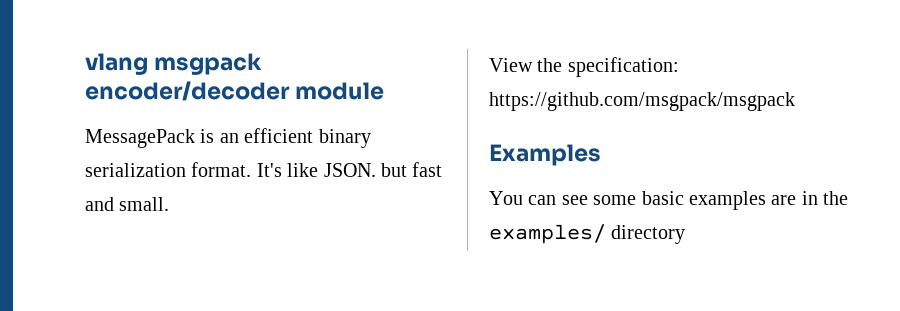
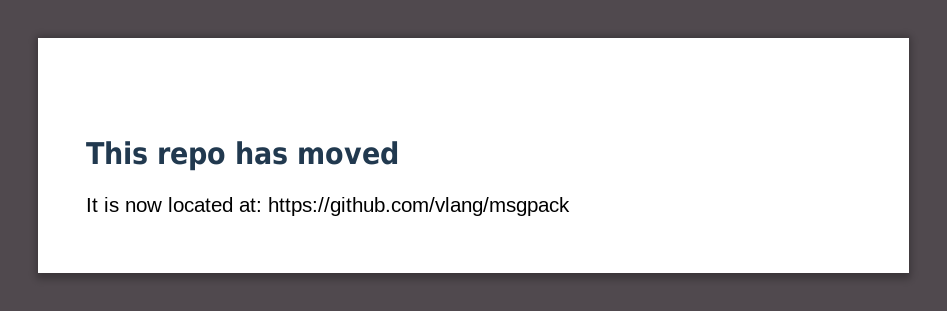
- vlang msgpack encoder/decoder module
- MessagePack is an efficient binary serialization format. It's like JSON. but fast and small.
- View the specification: https://github.com/msgpack/msgpack
- Examples
- You can see some basic examples are in the examples/ directory
+ This repo has moved
+ It is now located at: https://github.com/vlang/msgpack

